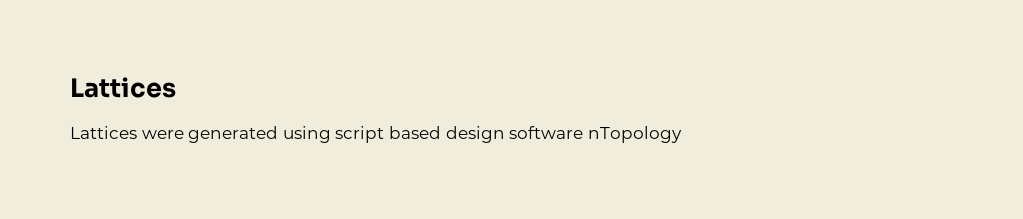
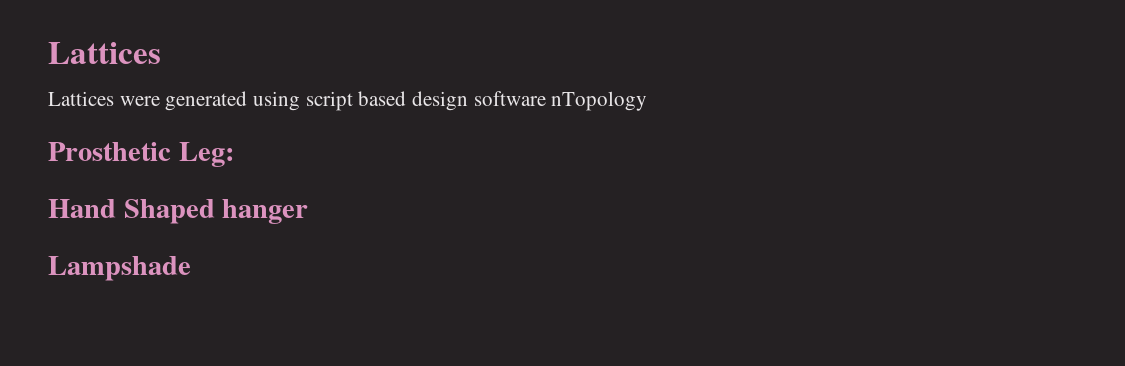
+ Prosthetic Leg:
+ Hand Shaped hanger
+ Lampshade

